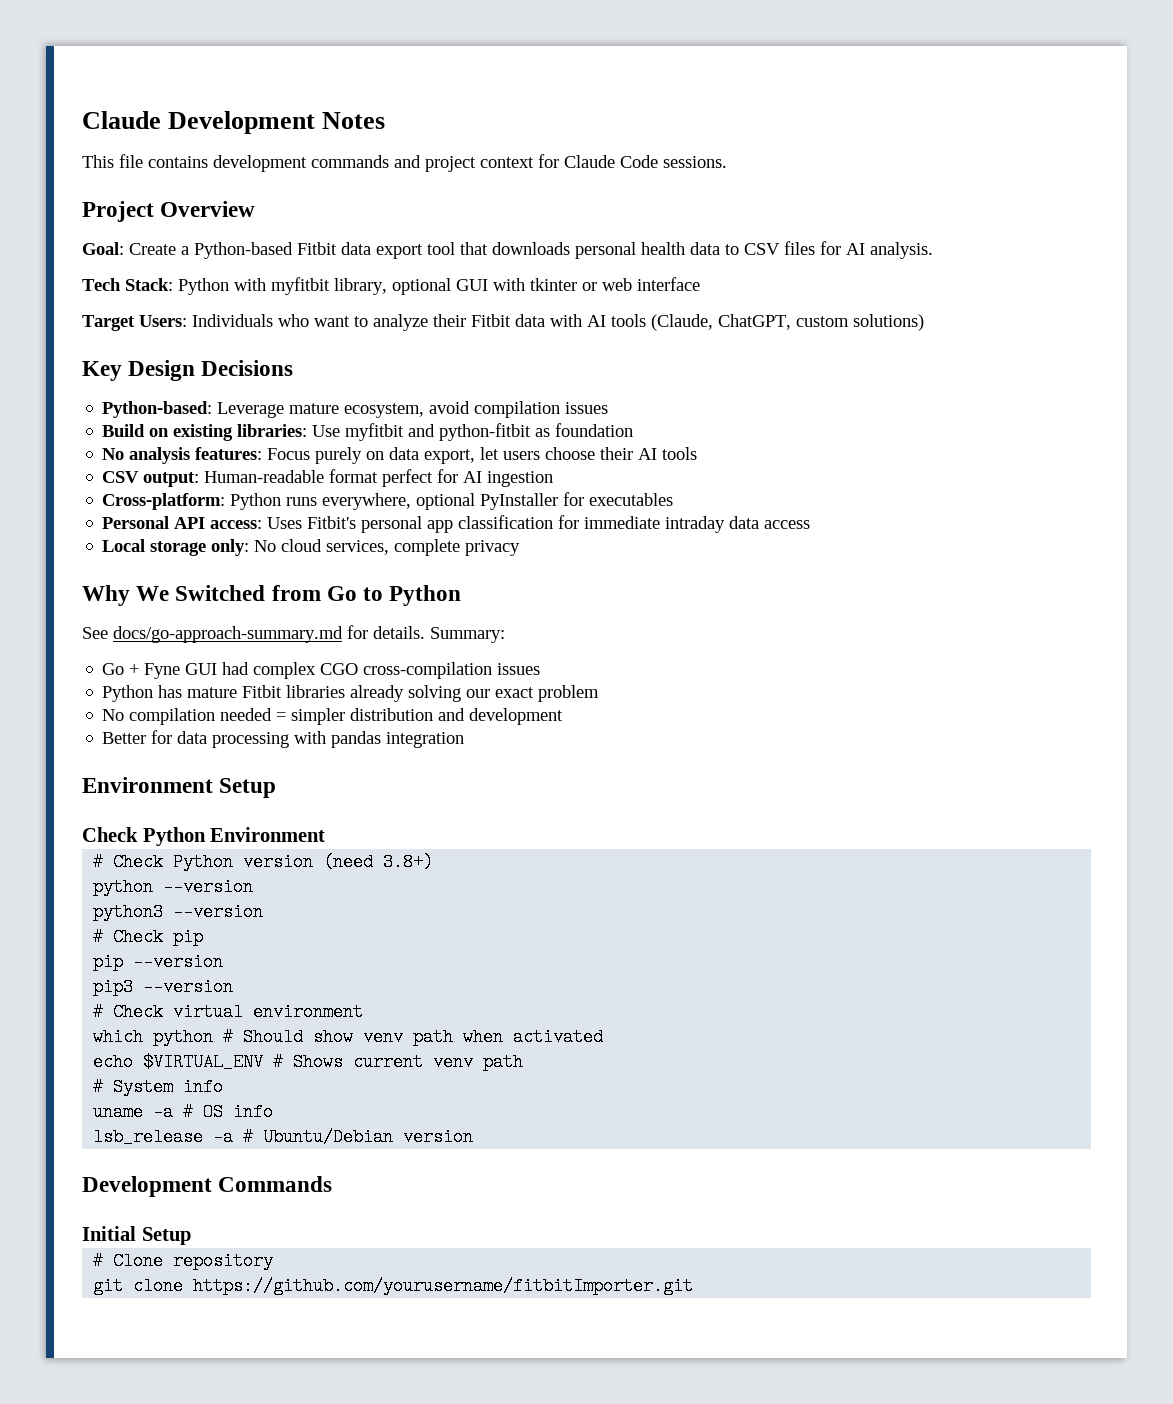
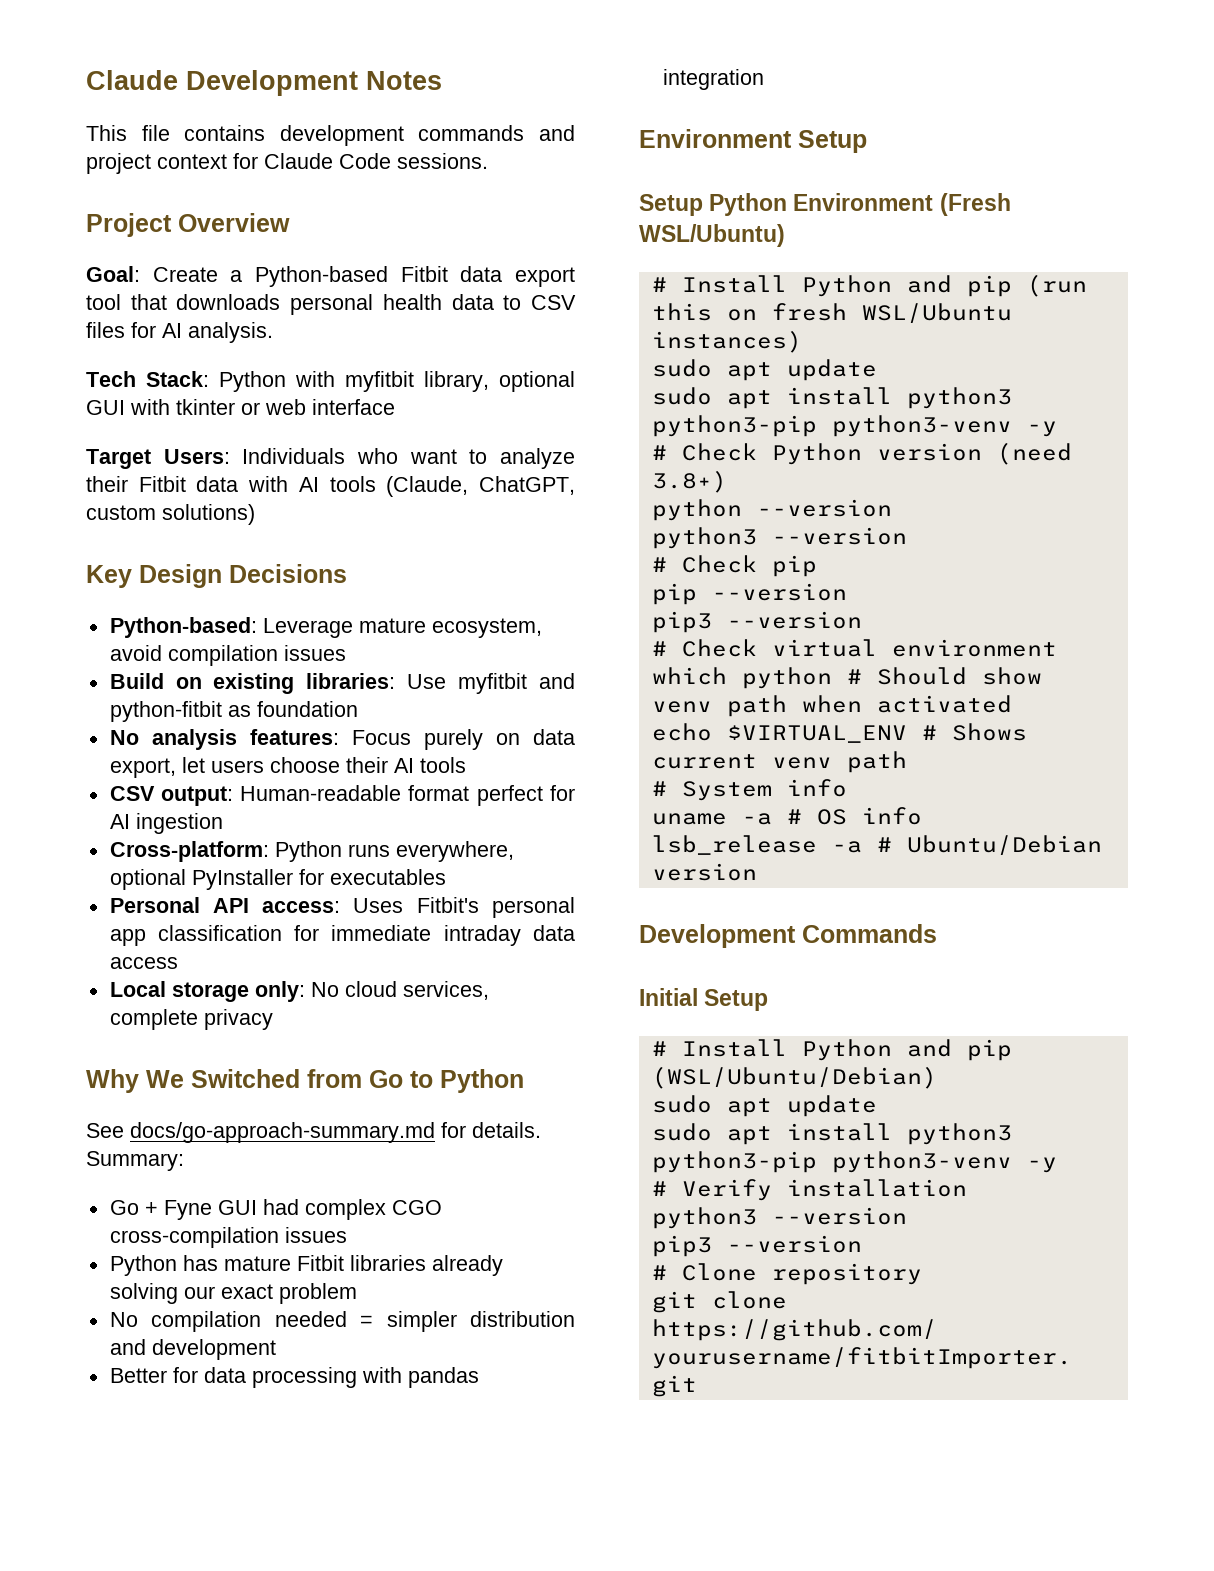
- Check Python Environment
+ Setup Python Environment (Fresh WSL/Ubuntu)
+ # Install Python and pip (run this on fresh WSL/Ubuntu instances)
+ sudo apt update
+ sudo apt install python3 python3-pip python3-venv -y
+ # Install Python and pip (WSL/Ubuntu/Debian)
+ sudo apt update
+ sudo apt install python3 python3-pip python3-venv -y
+ # Verify installation
+ python3 --version
+ pip3 --version

